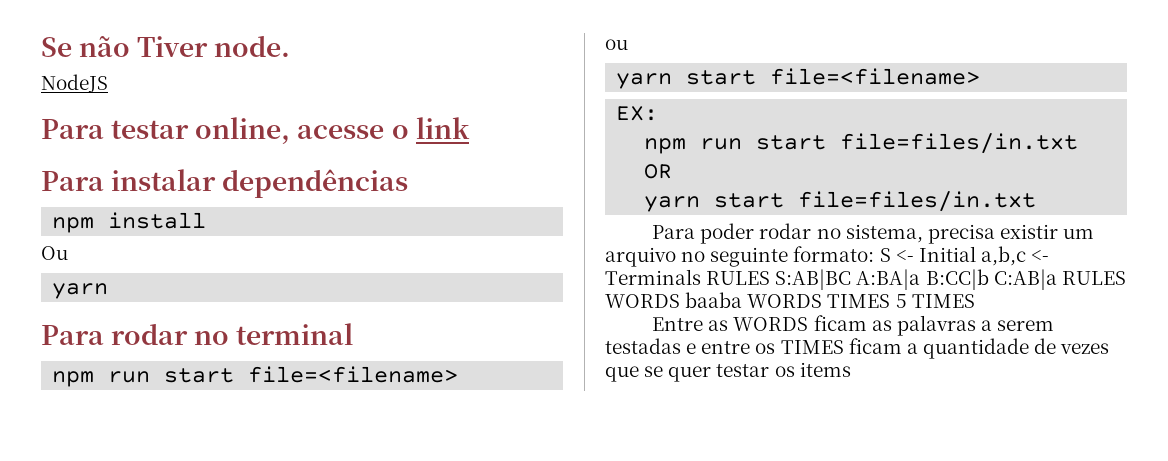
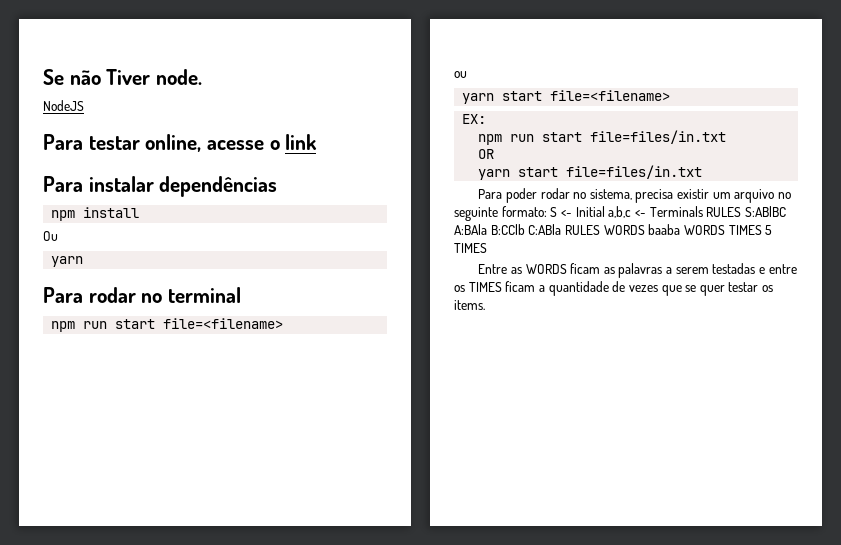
- Entre as WORDS ficam as palavras a serem testadas e entre os TIMES ficam a quantidade de vezes que se quer testar os items
+ Entre as WORDS ficam as palavras a serem testadas e entre os TIMES ficam a quantidade de vezes que se quer testar os items.

